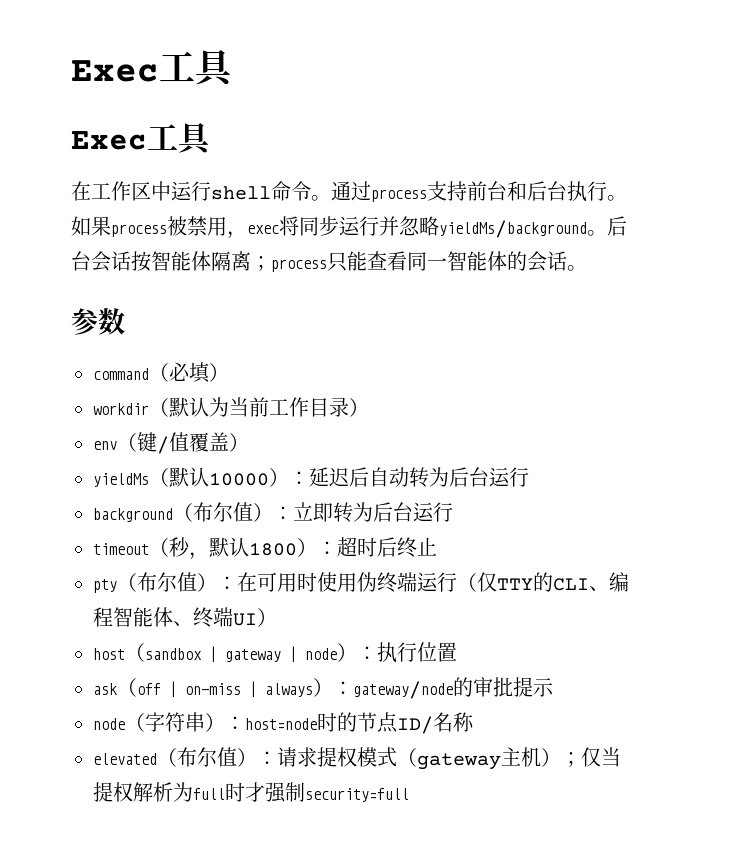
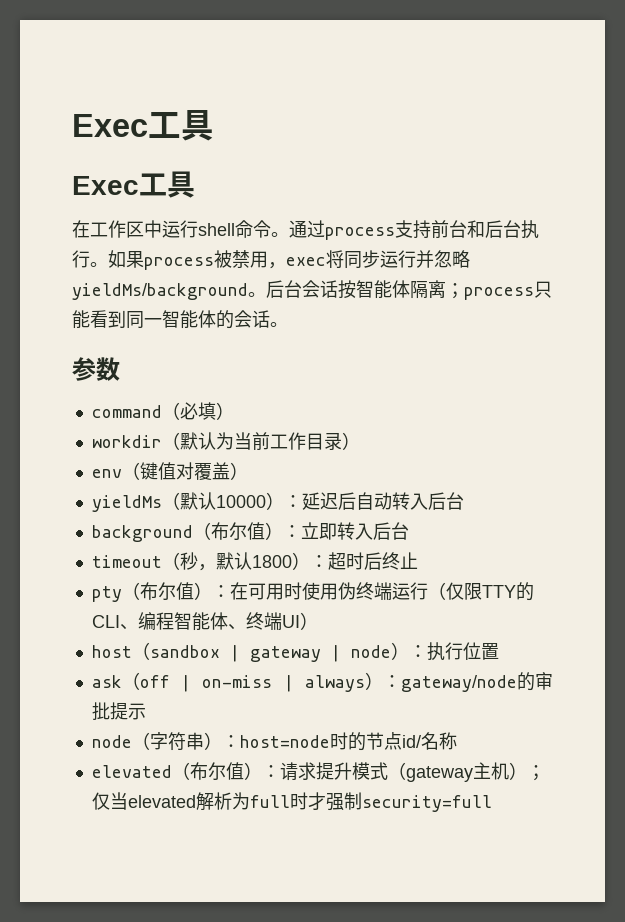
- 后台会话按智能体隔离；process只能查看同一智能体的会话。
+ 后台会话按智能体隔离；process只能看到同一智能体的会话。
- env（键/值覆盖）
+ env（键值对覆盖）
- yieldMs（默认10000）：延迟后自动转为后台运行
+ yieldMs（默认10000）：延迟后自动转入后台
- background（布尔值）：立即转为后台运行
+ background（布尔值）：立即转入后台
- pty（布尔值）：在可用时使用伪终端运行（仅TTY的CLI、编程智能体、终端UI）
+ pty（布尔值）：在可用时使用伪终端运行（仅限TTY的CLI、编程智能体、终端UI）
- node（字符串）：host=node时的节点ID/名称
+ node（字符串）：host=node时的节点id/名称
- elevated（布尔值）：请求提权模式（gateway主机）；仅当提权解析为full时才强制security=full
+ elevated（布尔值）：请求提升模式（gateway主机）；仅当elevated解析为full时才强制security=full

